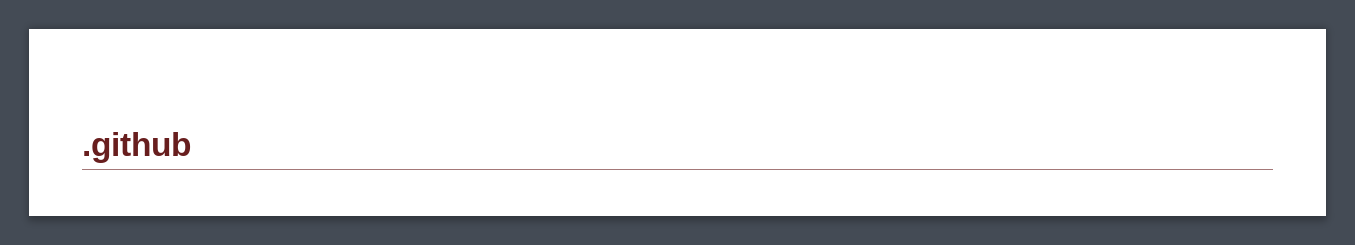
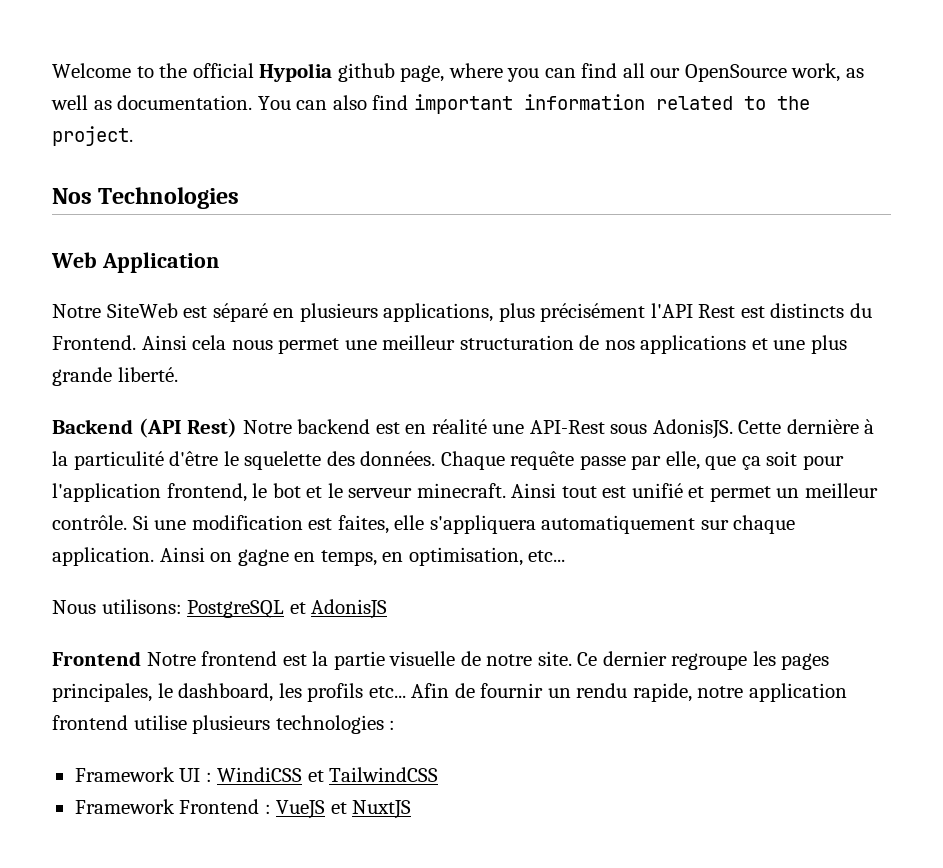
- .github
+ Welcome to the official Hypolia github page, where you can find all our OpenSource work, as well as documentation. You can also find important information related to the project.
+ Nos Technologies
+ Web Application
+ Notre SiteWeb est séparé en plusieurs applications, plus précisément l'API Rest est distincts du Frontend. Ainsi cela nous permet une meilleur structuration de nos applications et une plus grande liberté.
+ Backend (API Rest) Notre backend est en réalité une API-Rest sous AdonisJS. Cette dernière à la particulité d'être le squelette des données. Chaque requête passe par elle, que ça soit pour l'application frontend, le bot et le serveur minecraft. Ainsi tout est unifié et permet un meilleur contrôle. Si une modification est faites, elle s'appliquera automatiquement sur chaque application. Ainsi on gagne en temps, en optimisation, etc...
+ Nous utilisons: PostgreSQL et AdonisJS
+ Frontend Notre frontend est la partie visuelle de notre site. Ce dernier regroupe les pages principales, le dashboard, les profils etc... Afin de fournir un rendu rapide, notre application frontend utilise plusieurs technologies :
+ Framework UI : WindiCSS et TailwindCSS
+ Framework Frontend : VueJS et NuxtJS

